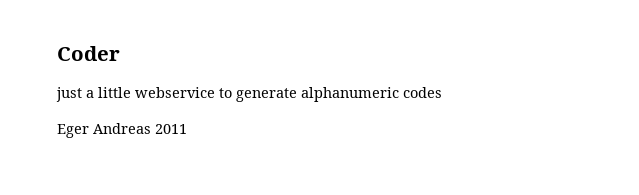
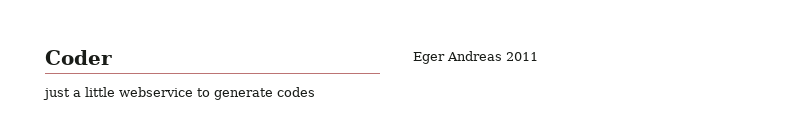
- just a little webservice to generate alphanumeric codes
+ just a little webservice to generate codes

